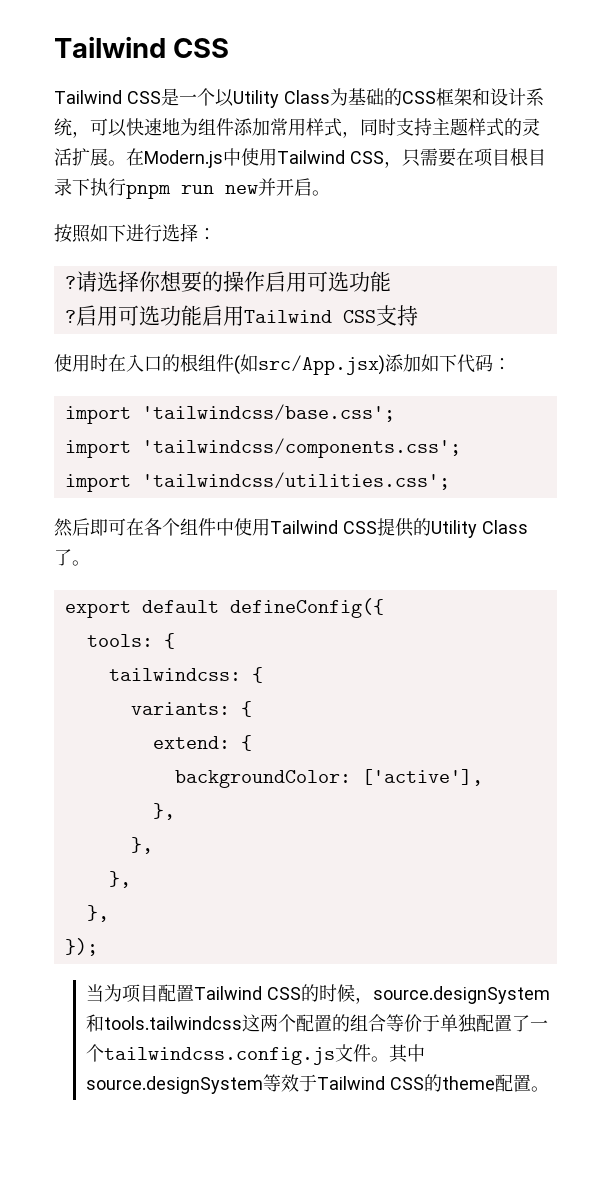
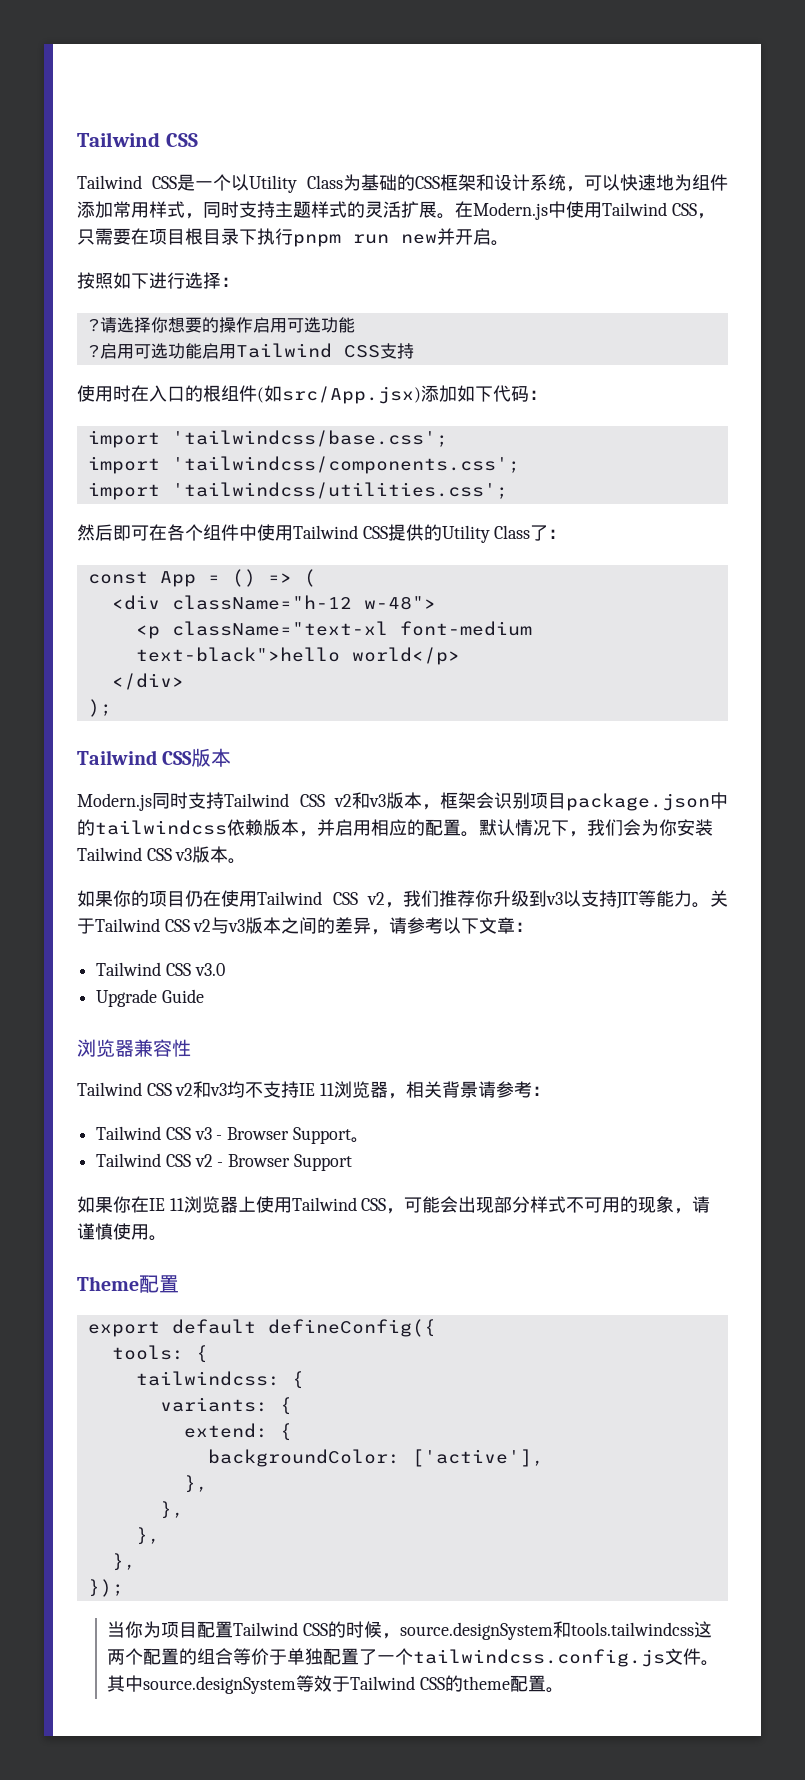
- 然后即可在各个组件中使用Tailwind CSS提供的Utility Class了。
+ 然后即可在各个组件中使用Tailwind CSS提供的Utility Class了：
+ const App = () => (
+ <div className="h-12 w-48">
+ <p className="text-xl font-medium text-black">hello world</p>
+ </div>
+ );
+ Tailwind CSS版本
+ Modern.js同时支持Tailwind CSS v2和v3版本，框架会识别项目package.json中的tailwindcss依赖版本，并启用相应的配置。默认情况下，我们会为你安装Tailwind CSS v3版本。
+ 如果你的项目仍在使用Tailwind CSS v2，我们推荐你升级到v3以支持JIT等能力。关于Tailwind CSS v2与v3版本之间的差异，请参考以下文章：
+ Tailwind CSS v3.0
+ Upgrade Guide
+ 浏览器兼容性
+ Tailwind CSS v2和v3均不支持IE 11浏览器，相关背景请参考：
+ Tailwind CSS v3 - Browser Support。
+ Tailwind CSS v2 - Browser Support
+ 如果你在IE 11浏览器上使用Tailwind CSS，可能会出现部分样式不可用的现象，请谨慎使用。
+ Theme配置
- 当为项目配置Tailwind CSS的时候，source.designSystem和tools.tailwindcss这两个配置的组合等价于单独配置了一个tailwindcss.config.js文件。
+ 当你为项目配置Tailwind CSS的时候，source.designSystem和tools.tailwindcss这两个配置的组合等价于单独配置了一个tailwindcss.config.js文件。

